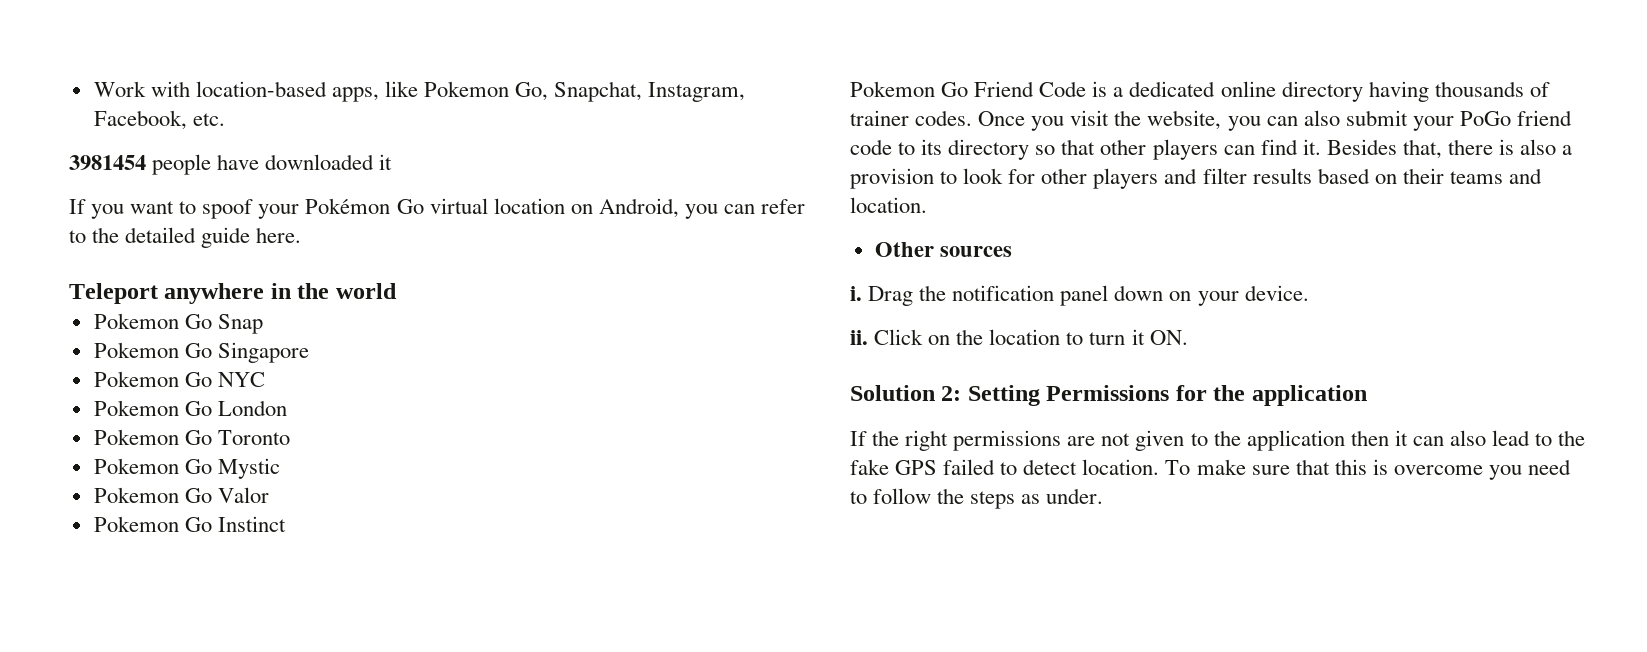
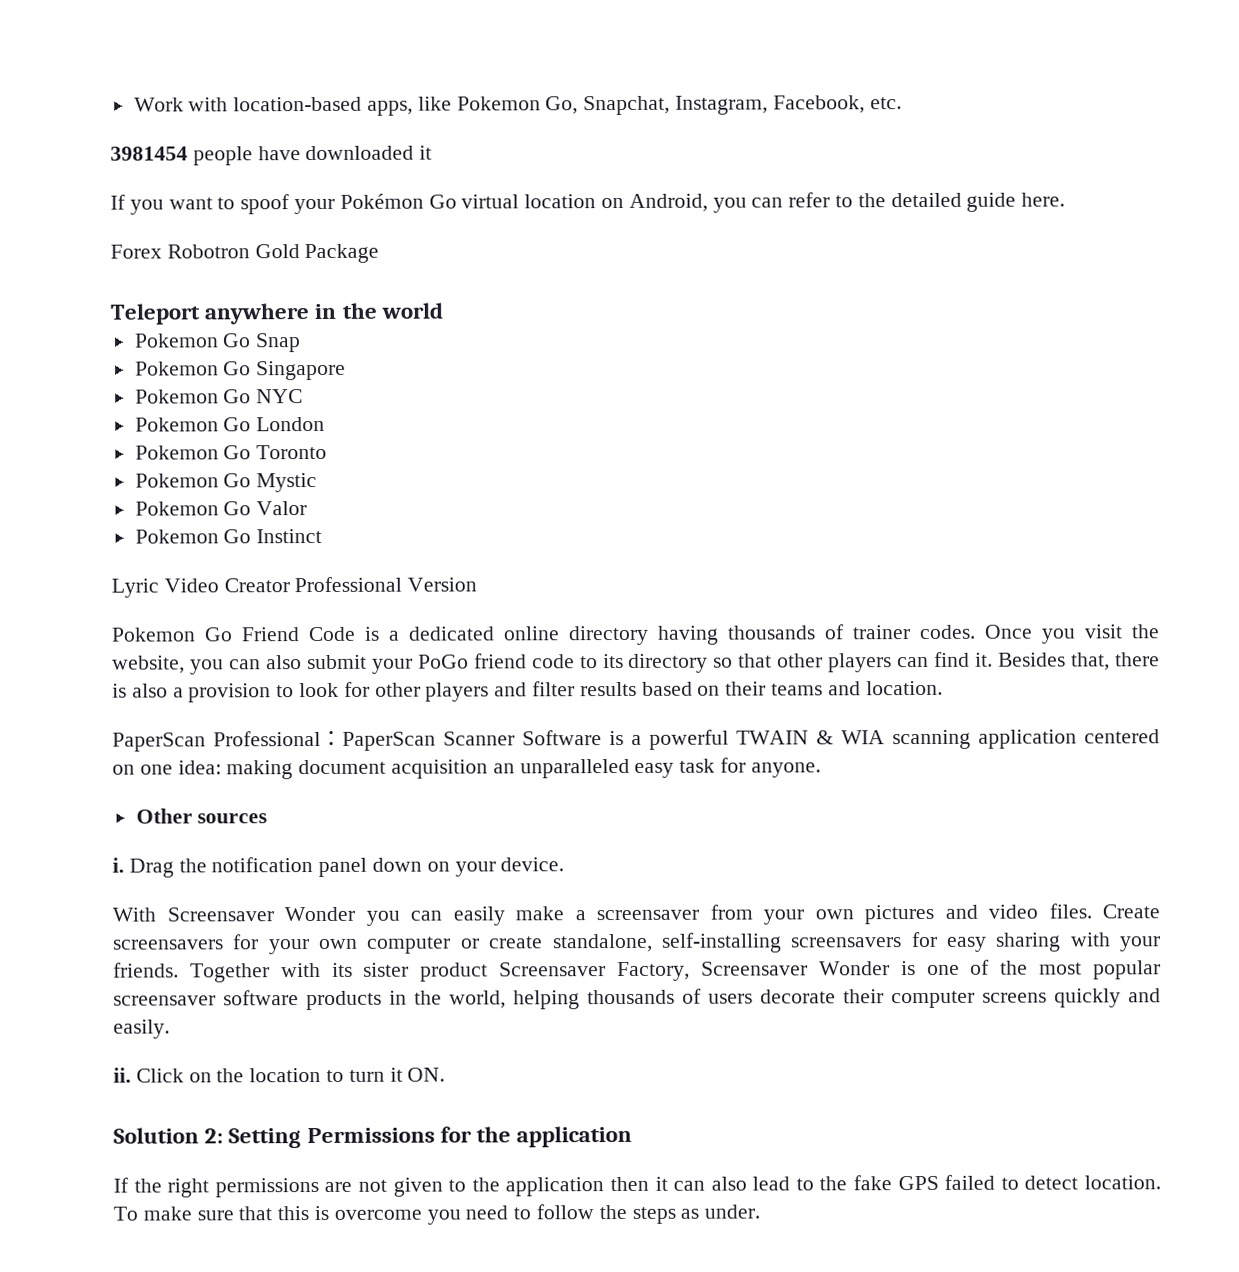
+ Forex Robotron Gold Package
+ Lyric Video Creator Professional Version
+ PaperScan Professional：PaperScan Scanner Software is a powerful TWAIN & WIA scanning application centered on one idea: making document acquisition an unparalleled easy task for anyone.
+ With Screensaver Wonder you can easily make a screensaver from your own pictures and video files. Create screensavers for your own computer or create standalone, self-installing screensavers for easy sharing with your friends. Together with its sister product Screensaver Factory, Screensaver Wonder is one of the most popular screensaver software products in the world, helping thousands of users decorate their computer screens quickly and easily.

